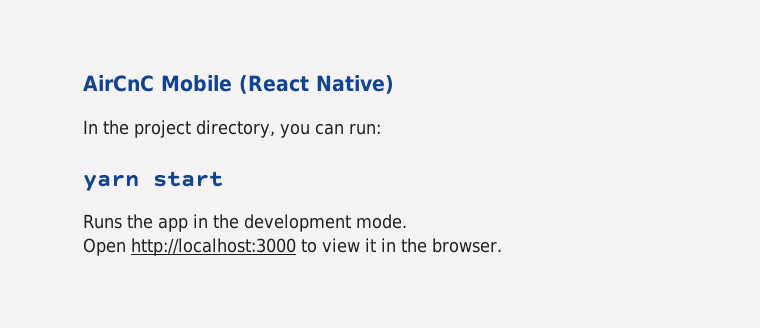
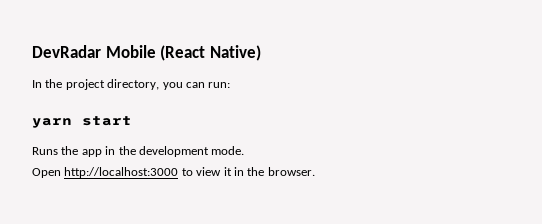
- AirCnC Mobile (React Native)
+ DevRadar Mobile (React Native)

